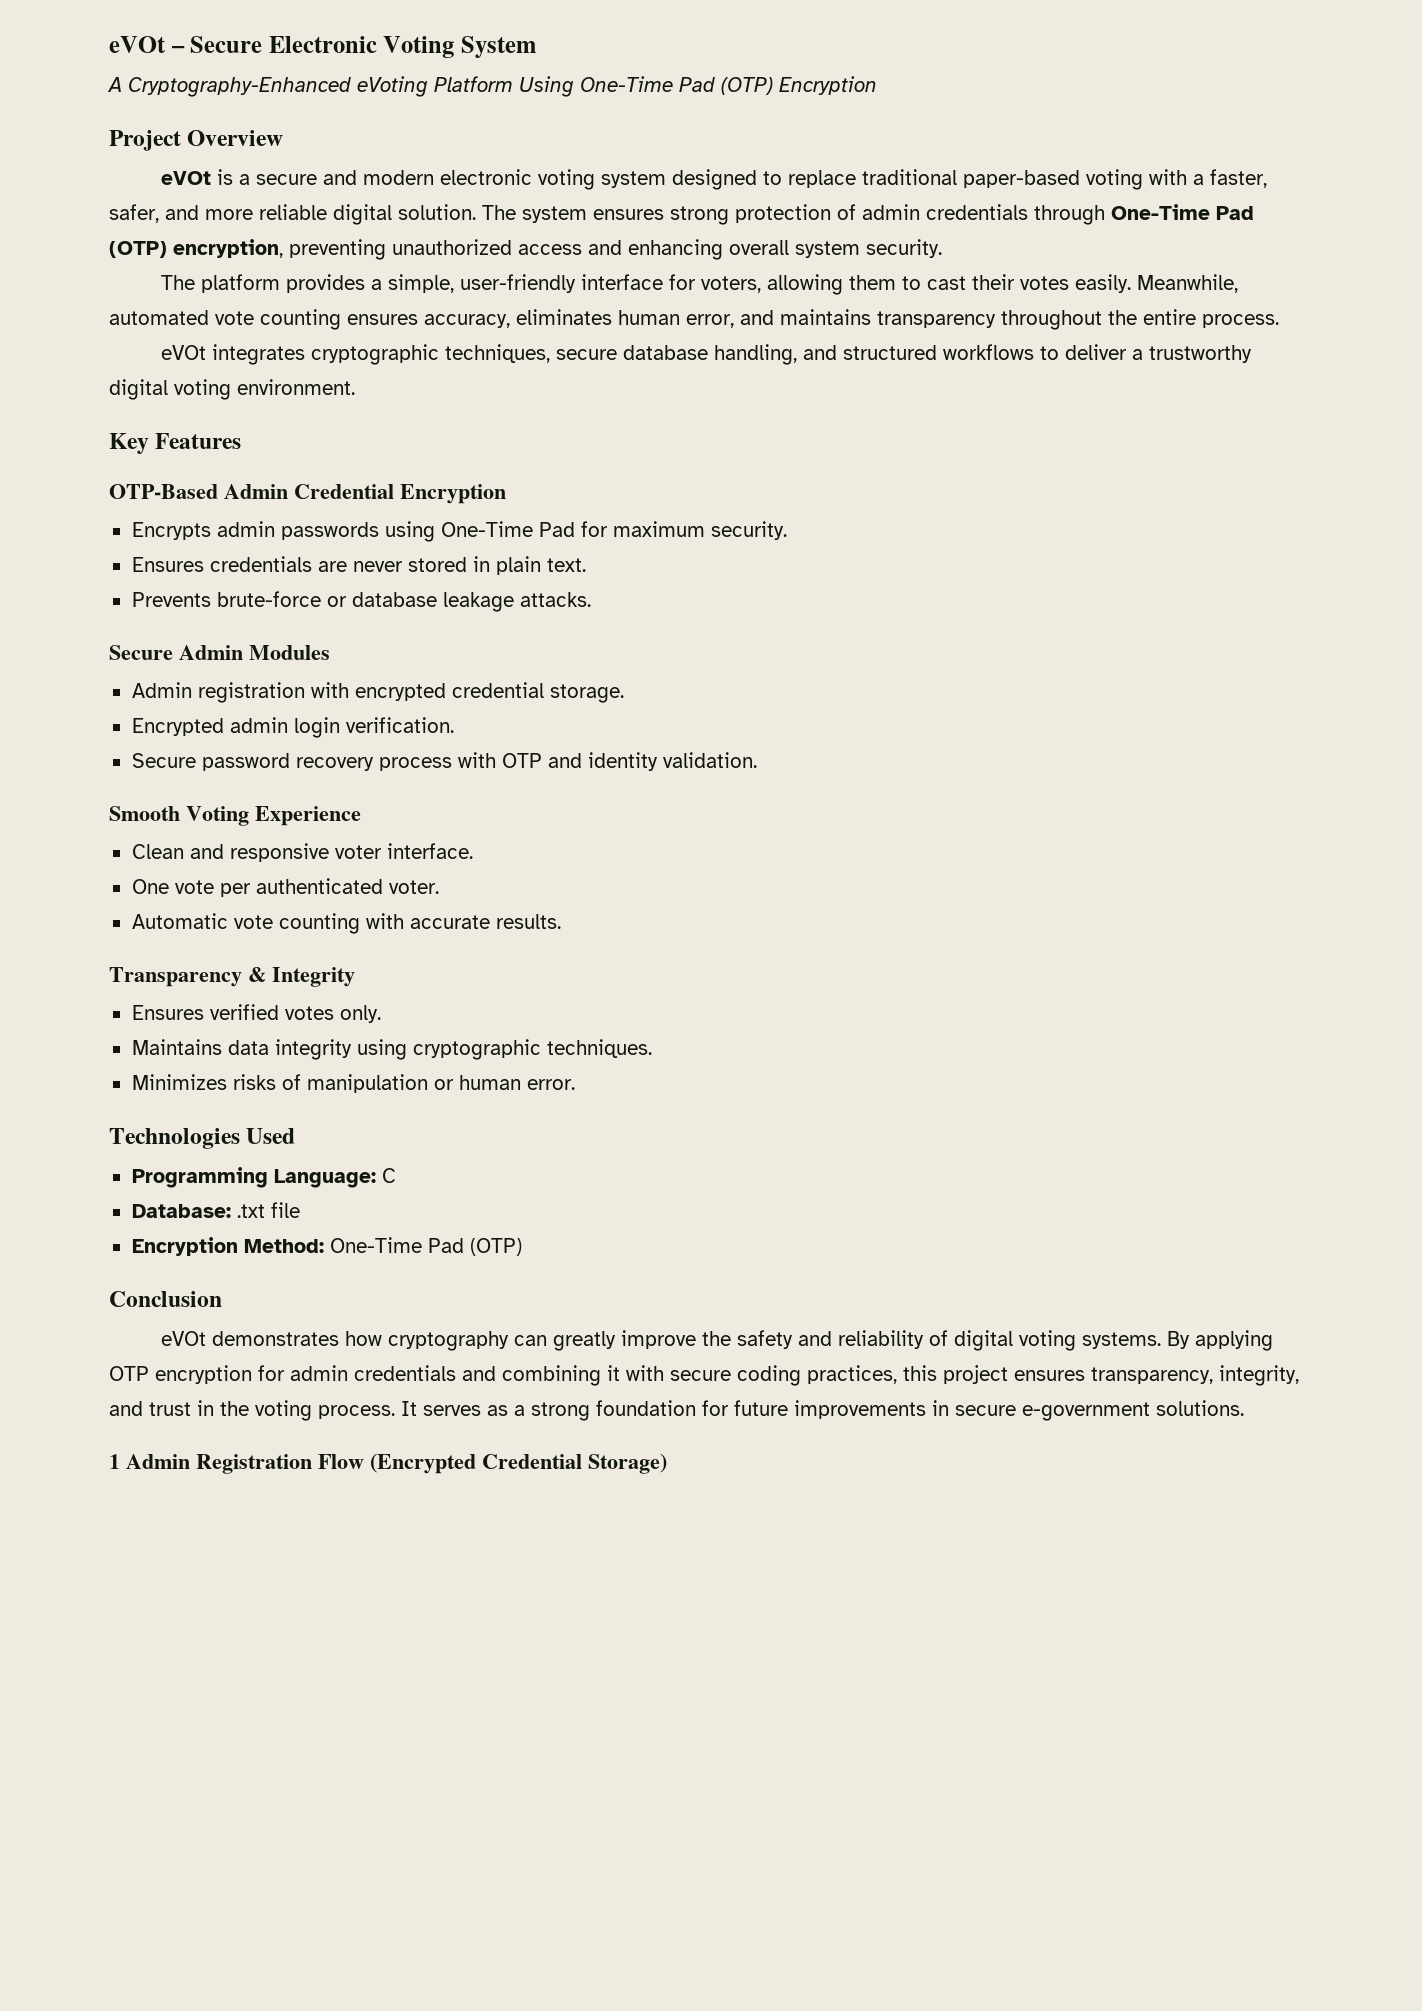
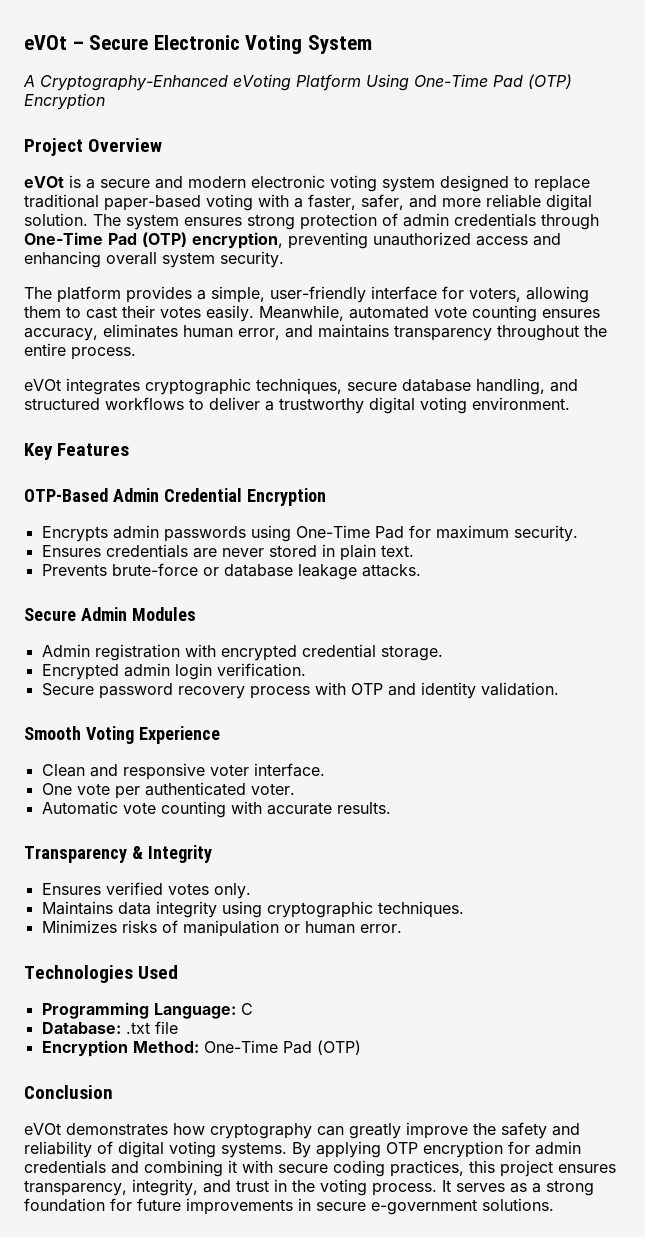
- 1 Admin Registration Flow (Encrypted Credential Storage)

